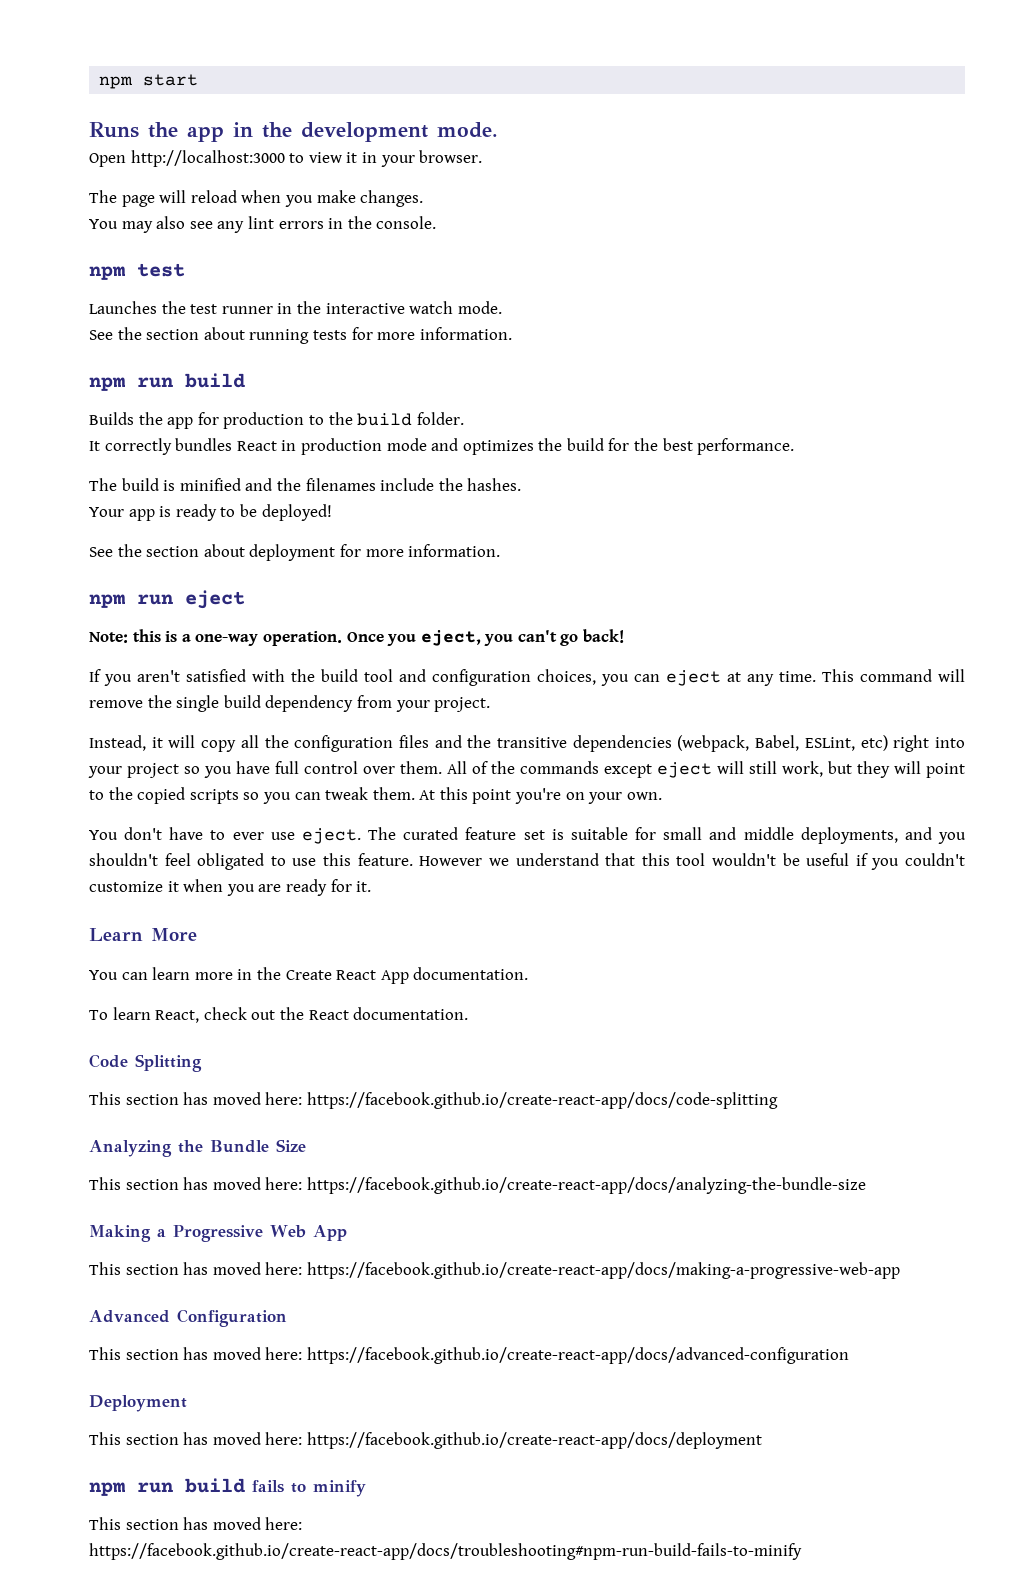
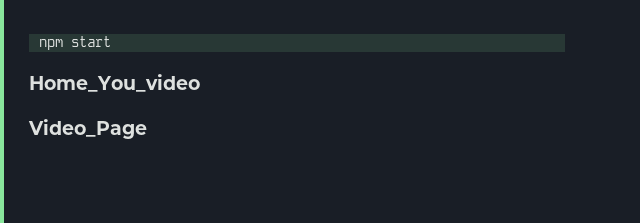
- Runs the app in the development mode.
- Open http://localhost:3000 to view it in your browser.
- The page will reload when you make changes.
- You may also see any lint errors in the console.
- npm test
- Launches the test runner in the interactive watch mode.
- See the section about running tests for more information.
- npm run build
- Builds the app for production to the build folder.
- It correctly bundles React in production mode and optimizes the build for the best performance.
- The build is minified and the filenames include the hashes.
- Your app is ready to be deployed!
- See the section about deployment for more information.
- npm run eject
- Note: this is a one-way operation. Once you eject, you can't go back!
- If you aren't satisfied with the build tool and configuration choices, you can eject at any time. This command will remove the single build dependency from your project.
- Instead, it will copy all the configuration files and the transitive dependencies (webpack, Babel, ESLint, etc) right into your project so you have full control over them. All of the commands except eject will still work, but they will point to the copied scripts so you can tweak them. At this point you're on your own.
- You don't have to ever use eject. The curated feature set is suitable for small and middle deployments, and you shouldn't feel obligated to use this feature. However we understand that this tool wouldn't be useful if you couldn't customize it when you are ready for it.
- Learn More
- You can learn more in the Create React App documentation.
- To learn React, check out the React documentation.
- Code Splitting
- This section has moved here: https://facebook.github.io/create-react-app/docs/code-splitting
- Analyzing the Bundle Size
- This section has moved here: https://facebook.github.io/create-react-app/docs/analyzing-the-bundle-size
- Making a Progressive Web App
- This section has moved here: https://facebook.github.io/create-react-app/docs/making-a-progressive-web-app
- Advanced Configuration
- This section has moved here: https://facebook.github.io/create-react-app/docs/advanced-configuration
- Deployment
- This section has moved here: https://facebook.github.io/create-react-app/docs/deployment
- npm run build fails to minify
- This section has moved here: https://facebook.github.io/create-react-app/docs/troubleshooting#npm-run-build-fails-to-minify
+ Home_You_video
+ Video_Page

